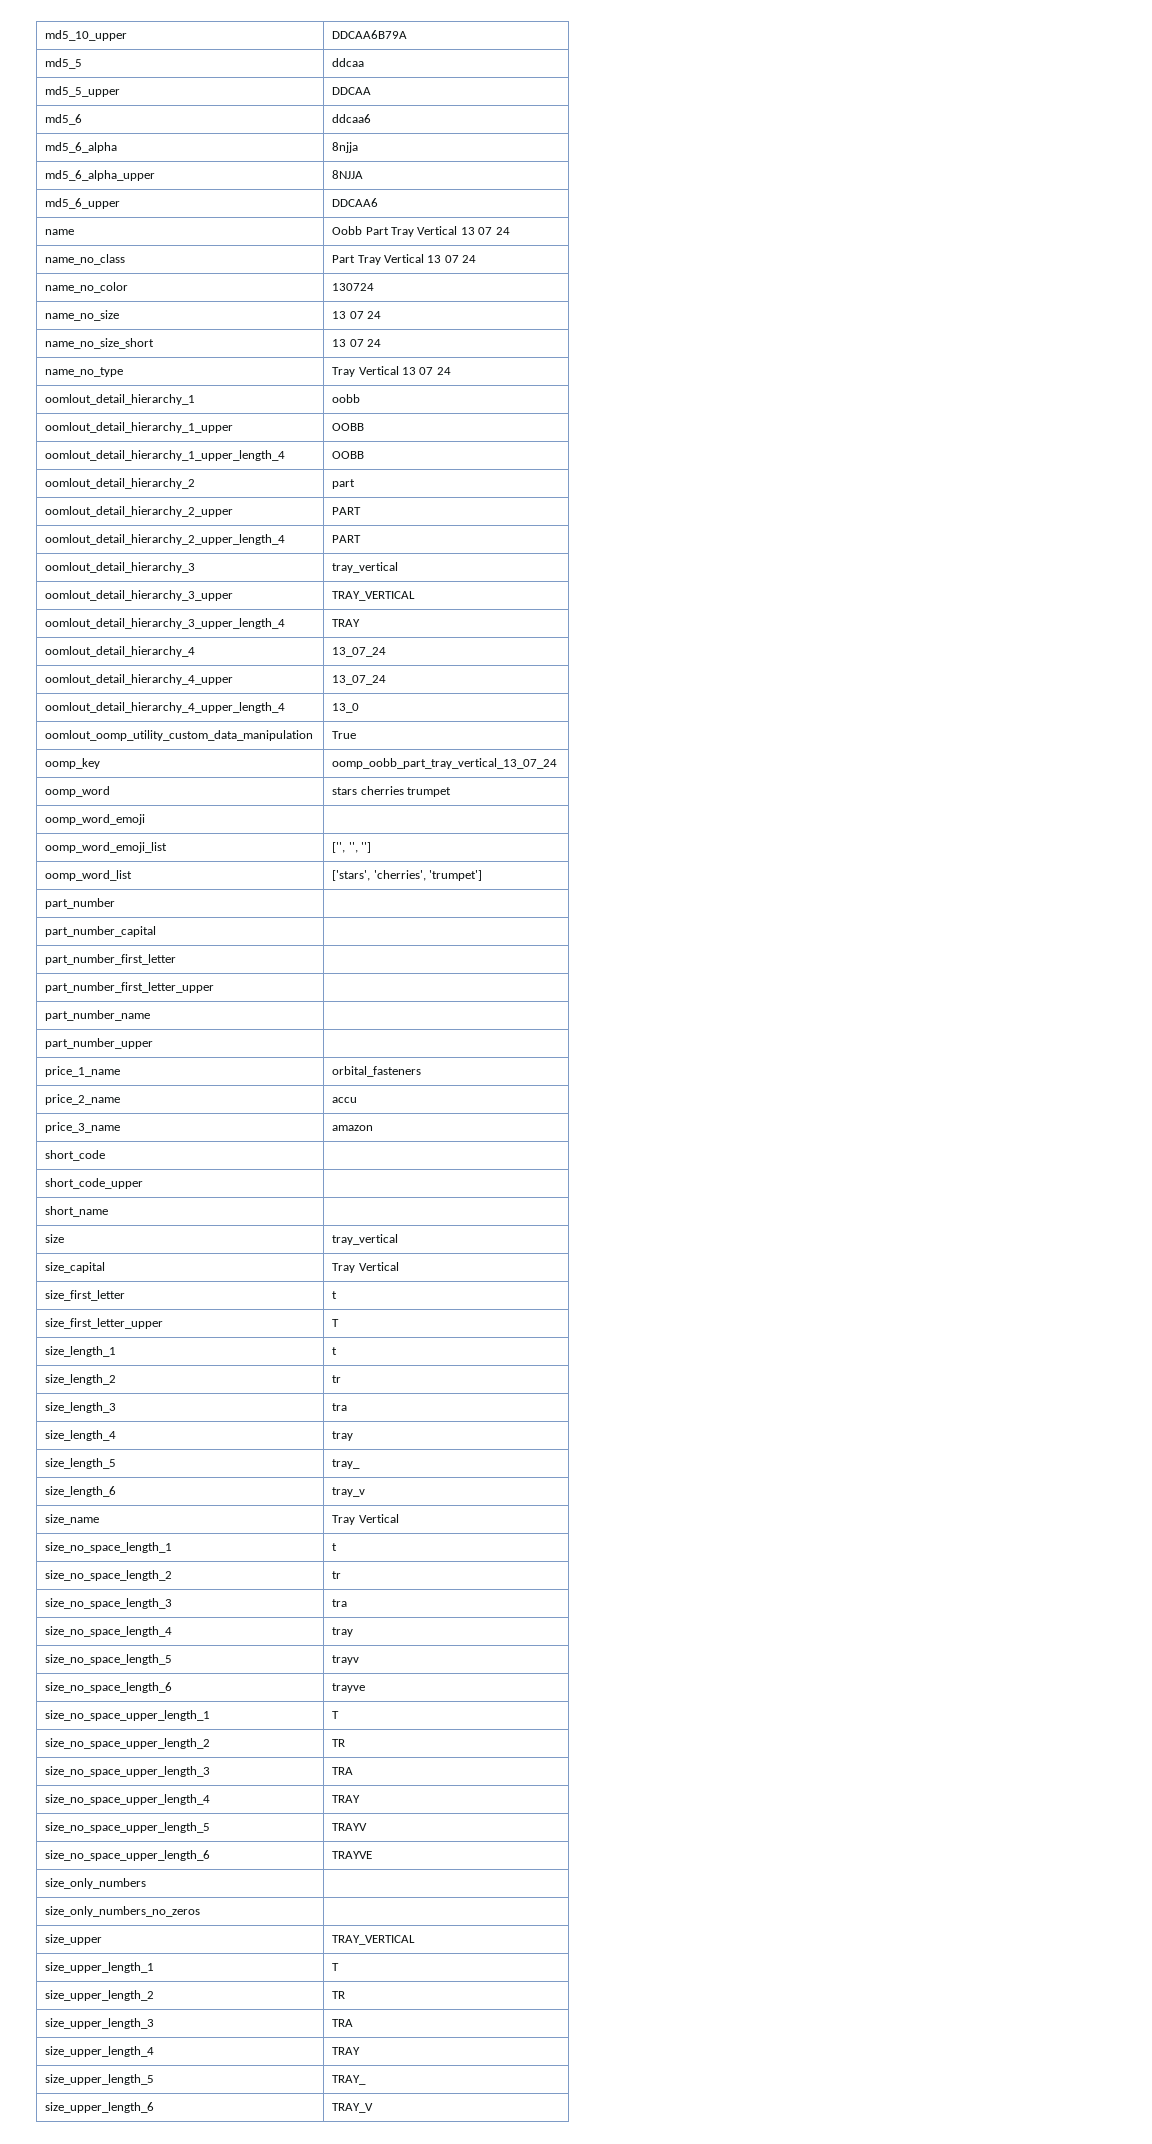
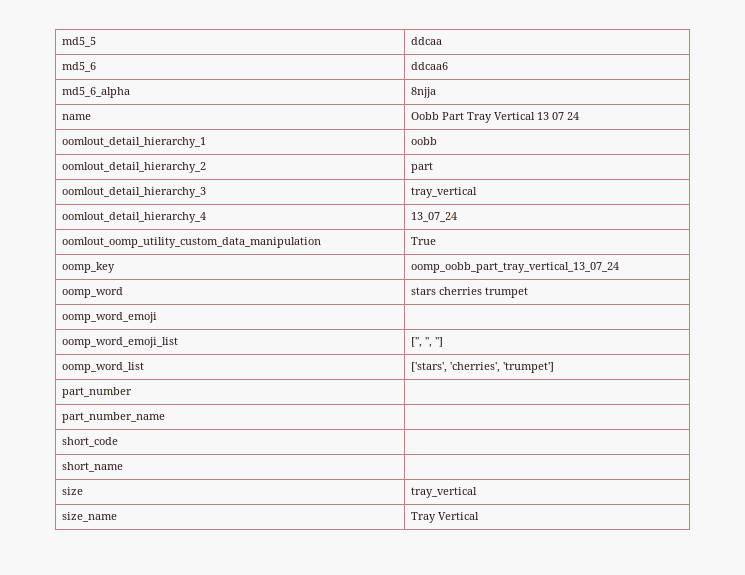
- md5_10_upper | DDCAA6B79A
- md5_5_upper | DDCAA
- md5_6_alpha_upper | 8NJJA
- md5_6_upper | DDCAA6
- name_no_class | Part Tray Vertical 13 07 24
- name_no_color | 130724
- name_no_size | 13 07 24
- name_no_size_short | 13 07 24
- name_no_type | Tray Vertical 13 07 24
  oomlout_detail_hierarchy_1 | oobb
- oomlout_detail_hierarchy_1_upper | OOBB
- oomlout_detail_hierarchy_1_upper_length_4 | OOBB
  oomlout_detail_hierarchy_2 | part
- oomlout_detail_hierarchy_2_upper | PART
- oomlout_detail_hierarchy_2_upper_length_4 | PART
  oomlout_detail_hierarchy_3 | tray_vertical
- oomlout_detail_hierarchy_3_upper | TRAY_VERTICAL
- oomlout_detail_hierarchy_3_upper_length_4 | TRAY
  oomlout_detail_hierarchy_4 | 13_07_24
- oomlout_detail_hierarchy_4_upper | 13_07_24
- oomlout_detail_hierarchy_4_upper_length_4 | 13_0
- part_number_capital |
- part_number_first_letter |
- part_number_first_letter_upper |
  part_number_name |
- part_number_upper |
- price_1_name | orbital_fasteners
- price_2_name | accu
- price_3_name | amazon
- short_code_upper |
- size_capital | Tray Vertical
- size_first_letter | t
- size_first_letter_upper | T
- size_length_1 | t
- size_length_2 | tr
- size_length_3 | tra
- size_length_4 | tray
- size_length_5 | tray_
- size_length_6 | tray_v
  size_name | Tray Vertical
- size_no_space_length_1 | t
- size_no_space_length_2 | tr
- size_no_space_length_3 | tra
- size_no_space_length_4 | tray
- size_no_space_length_5 | trayv
- size_no_space_length_6 | trayve
- size_no_space_upper_length_1 | T
- size_no_space_upper_length_2 | TR
- size_no_space_upper_length_3 | TRA
- size_no_space_upper_length_4 | TRAY
- size_no_space_upper_length_5 | TRAYV
- size_no_space_upper_length_6 | TRAYVE
- size_only_numbers |
- size_only_numbers_no_zeros |
- size_upper | TRAY_VERTICAL
- size_upper_length_1 | T
- size_upper_length_2 | TR
- size_upper_length_3 | TRA
- size_upper_length_4 | TRAY
- size_upper_length_5 | TRAY_
- size_upper_length_6 | TRAY_V

